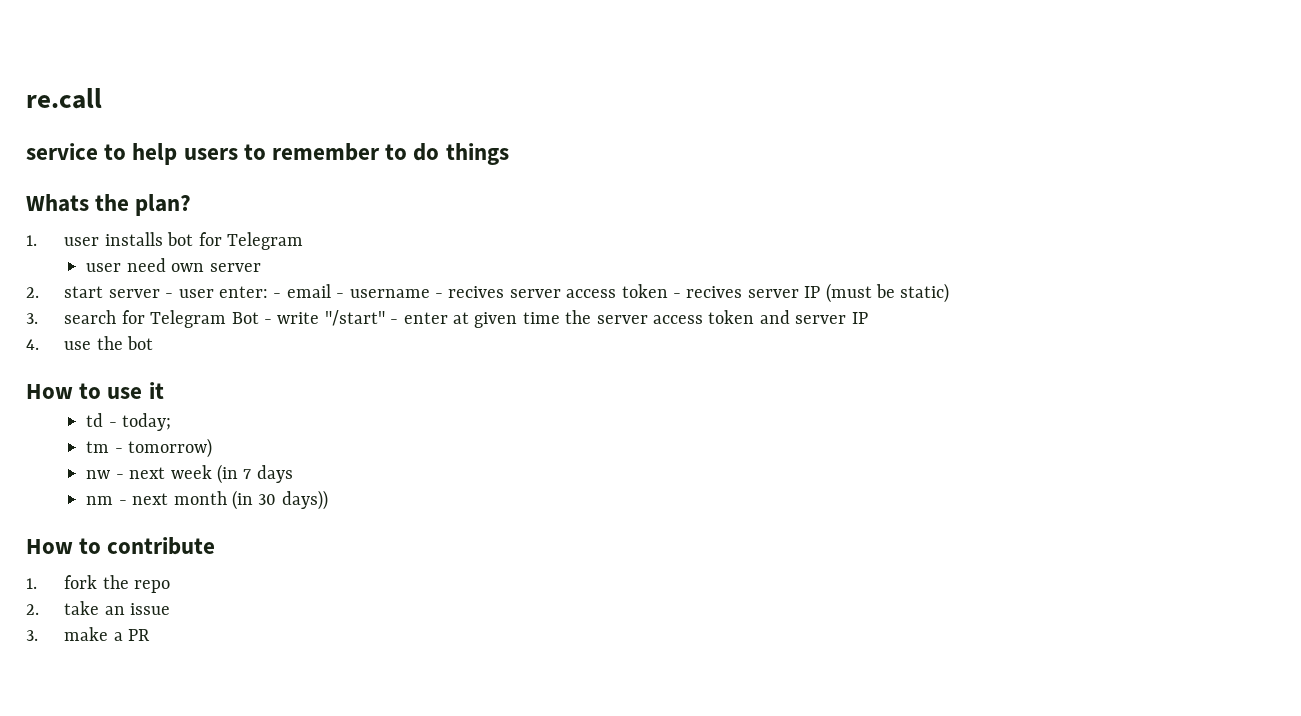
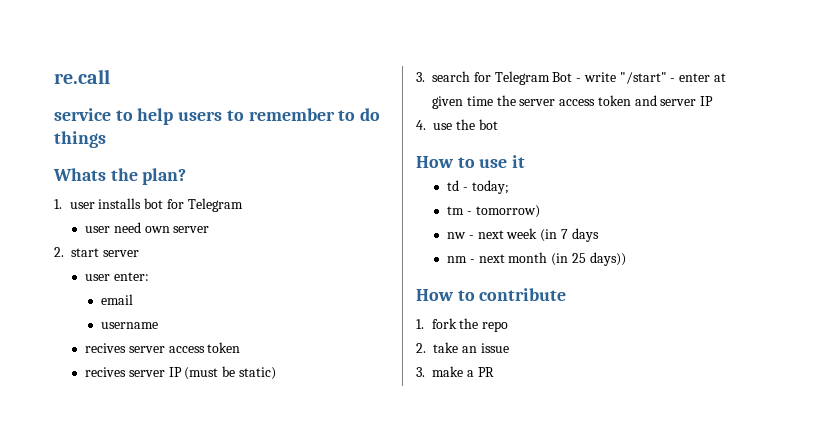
- 2. start server - user enter: - email - username - recives server access token - recives server IP (must be static)
+ 2. start server
+ user enter:
+ email
+ username
+ recives server access token
+ recives server IP (must be static)
- nm - next month (in 30 days))
+ nm - next month (in 25 days))

